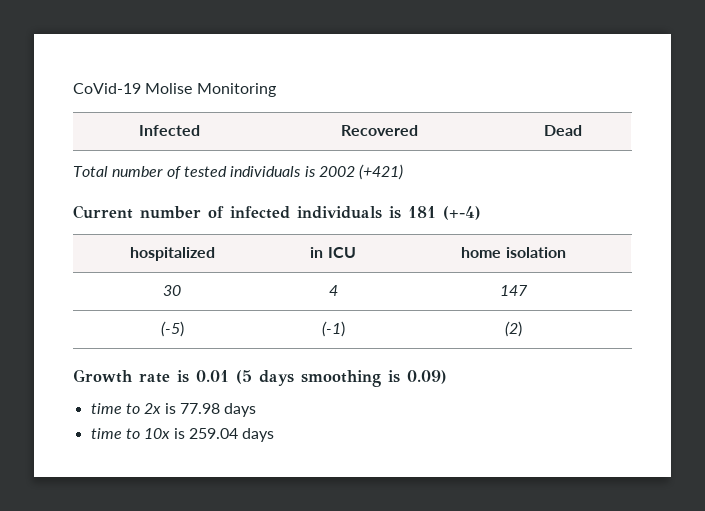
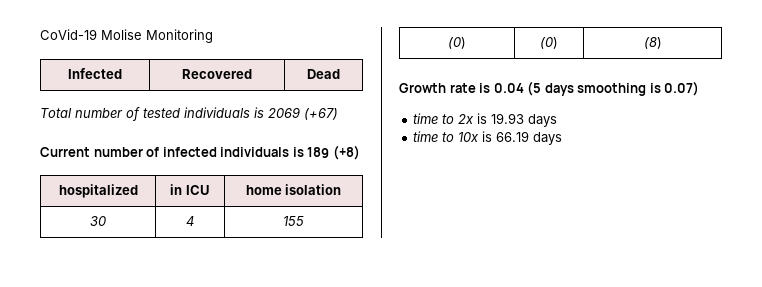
- Total number of tested individuals is 2002 (+421)
+ Total number of tested individuals is 2069 (+67)
- Current number of infected individuals is 181 (+-4)
+ Current number of infected individuals is 189 (+8)
- 30 | 4 | 147
- (-5) | (-1) | (2)
+ 30 | 4 | 155
+ (0) | (0) | (8)
- Growth rate is 0.01 (5 days smoothing is 0.09)
+ Growth rate is 0.04 (5 days smoothing is 0.07)
- time to 2x is 77.98 days
+ time to 2x is 19.93 days
- time to 10x is 259.04 days
+ time to 10x is 66.19 days

